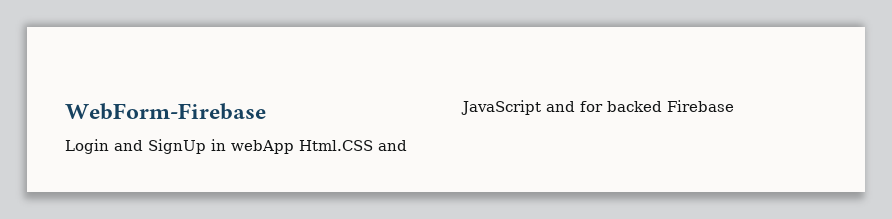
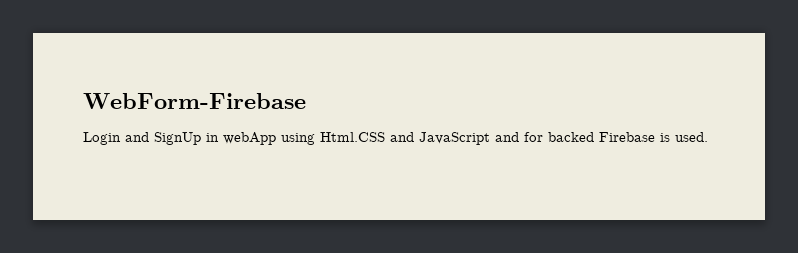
- Login and SignUp in webApp Html.CSS and JavaScript and for backed Firebase
+ Login and SignUp in webApp using Html.CSS and JavaScript and for backed Firebase is used.

